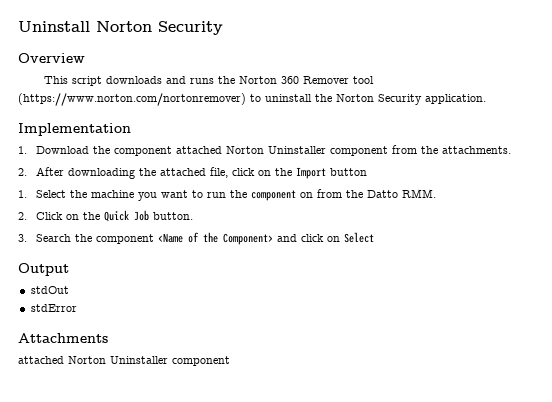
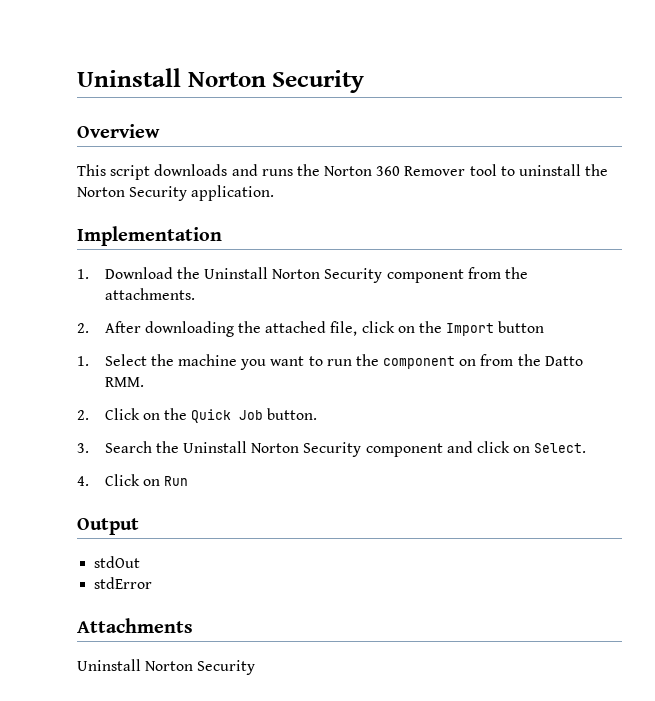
- This script downloads and runs the Norton 360 Remover tool (https://www.norton.com/nortonremover) to uninstall the Norton Security application.
+ This script downloads and runs the Norton 360 Remover tool to uninstall the Norton Security application.
- 1. Download the component attached Norton Uninstaller component from the attachments.
+ 1. Download the Uninstall Norton Security component from the attachments.
- 3. Search the component <Name of the Component> and click on Select
+ 3. Search the Uninstall Norton Security component and click on Select.
+ 4. Click on Run
  Attachments
- attached Norton Uninstaller component
+ Uninstall Norton Security

